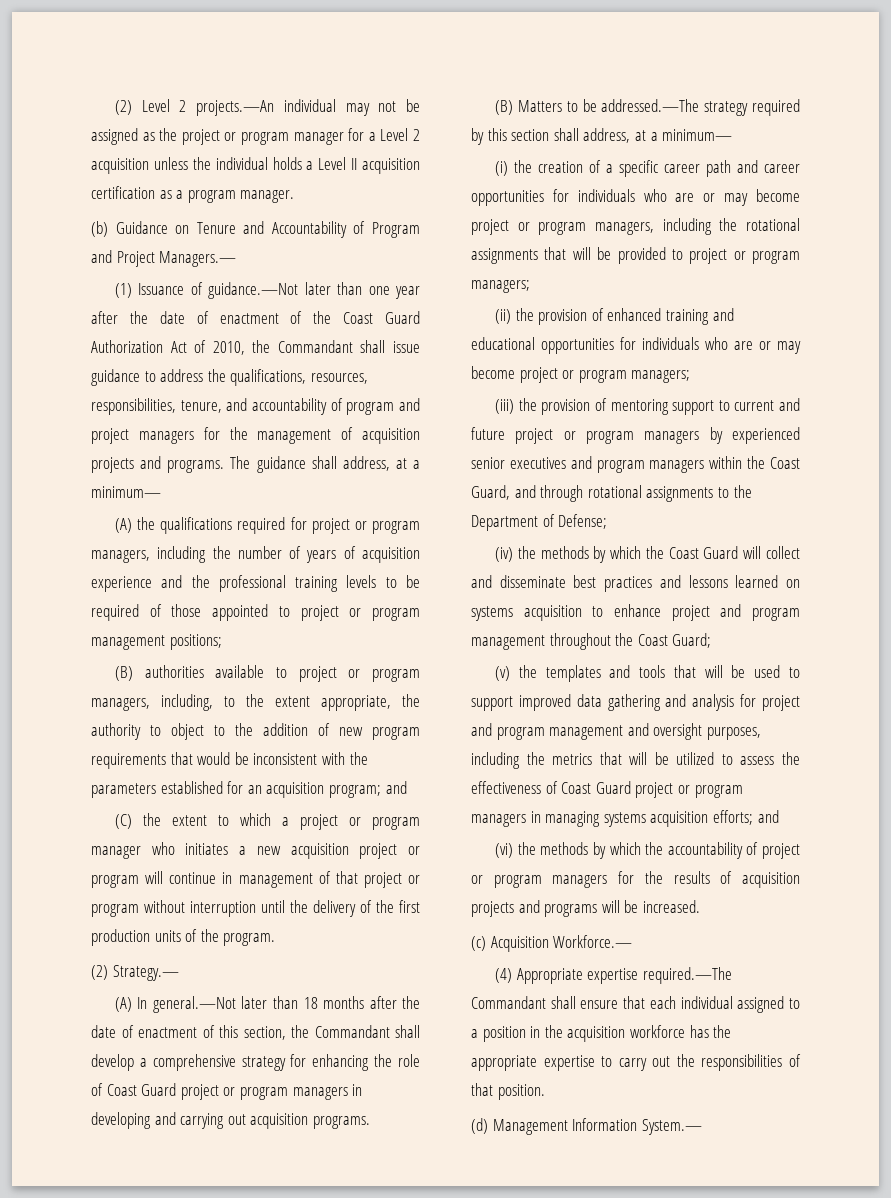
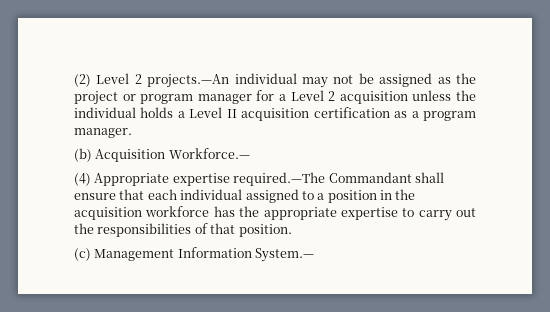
- (b) Guidance on Tenure and Accountability of Program and Project Managers.—
- (1) Issuance of guidance.—Not later than one year after the date of enactment of the Coast Guard Authorization Act of 2010, the Commandant shall issue guidance to address the qualifications, resources, responsibilities, tenure, and accountability of program and project managers for the management of acquisition projects and programs. The guidance shall address, at a minimum—
- (A) the qualifications required for project or program managers, including the number of years of acquisition experience and the professional training levels to be required of those appointed to project or program management positions;
- (B) authorities available to project or program managers, including, to the extent appropriate, the authority to object to the addition of new program requirements that would be inconsistent with the parameters established for an acquisition program; and
- (C) the extent to which a project or program manager who initiates a new acquisition project or program will continue in management of that project or program without interruption until the delivery of the first production units of the program.
- (2) Strategy.—
- (A) In general.—Not later than 18 months after the date of enactment of this section, the Commandant shall develop a comprehensive strategy for enhancing the role of Coast Guard project or program managers in developing and carrying out acquisition programs.
- (B) Matters to be addressed.—The strategy required by this section shall address, at a minimum—
- (i) the creation of a specific career path and career opportunities for individuals who are or may become project or program managers, including the rotational assignments that will be provided to project or program managers;
- (ii) the provision of enhanced training and educational opportunities for individuals who are or may become project or program managers;
- (iii) the provision of mentoring support to current and future project or program managers by experienced senior executives and program managers within the Coast Guard, and through rotational assignments to the Department of Defense;
- (iv) the methods by which the Coast Guard will collect and disseminate best practices and lessons learned on systems acquisition to enhance project and program management throughout the Coast Guard;
- (v) the templates and tools that will be used to support improved data gathering and analysis for project and program management and oversight purposes, including the metrics that will be utilized to assess the effectiveness of Coast Guard project or program managers in managing systems acquisition efforts; and
- (vi) the methods by which the accountability of project or program managers for the results of acquisition projects and programs will be increased.
- (c) Acquisition Workforce.—
+ (b) Acquisition Workforce.—
- (d) Management Information System.—
+ (c) Management Information System.—

